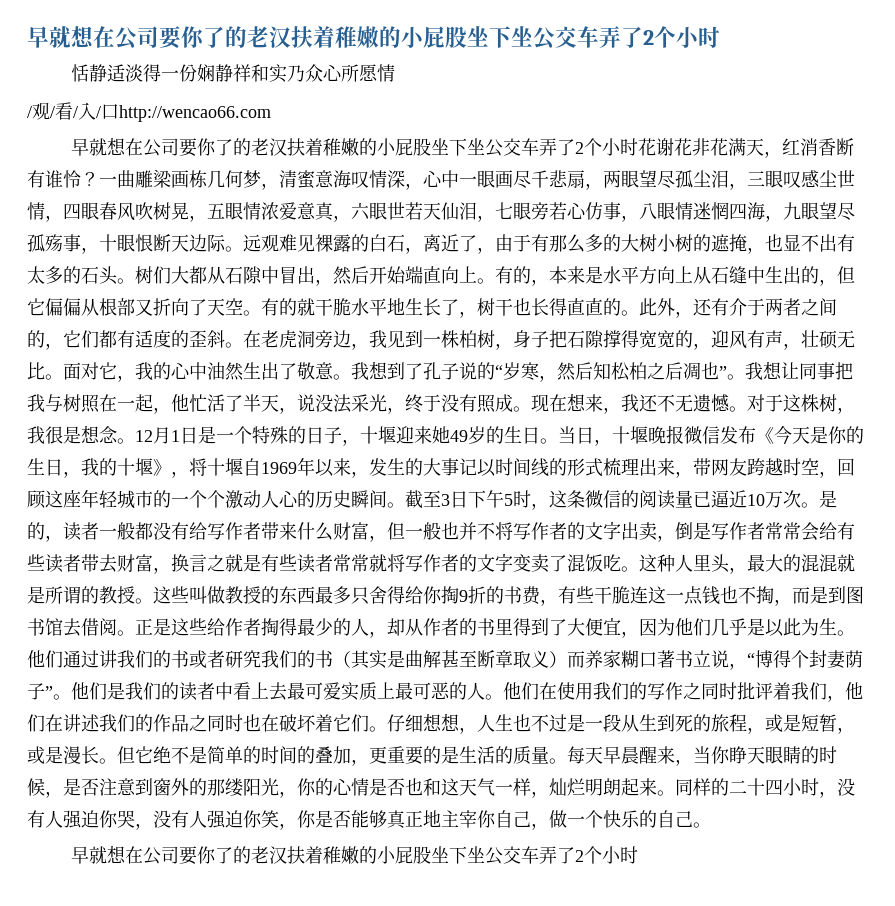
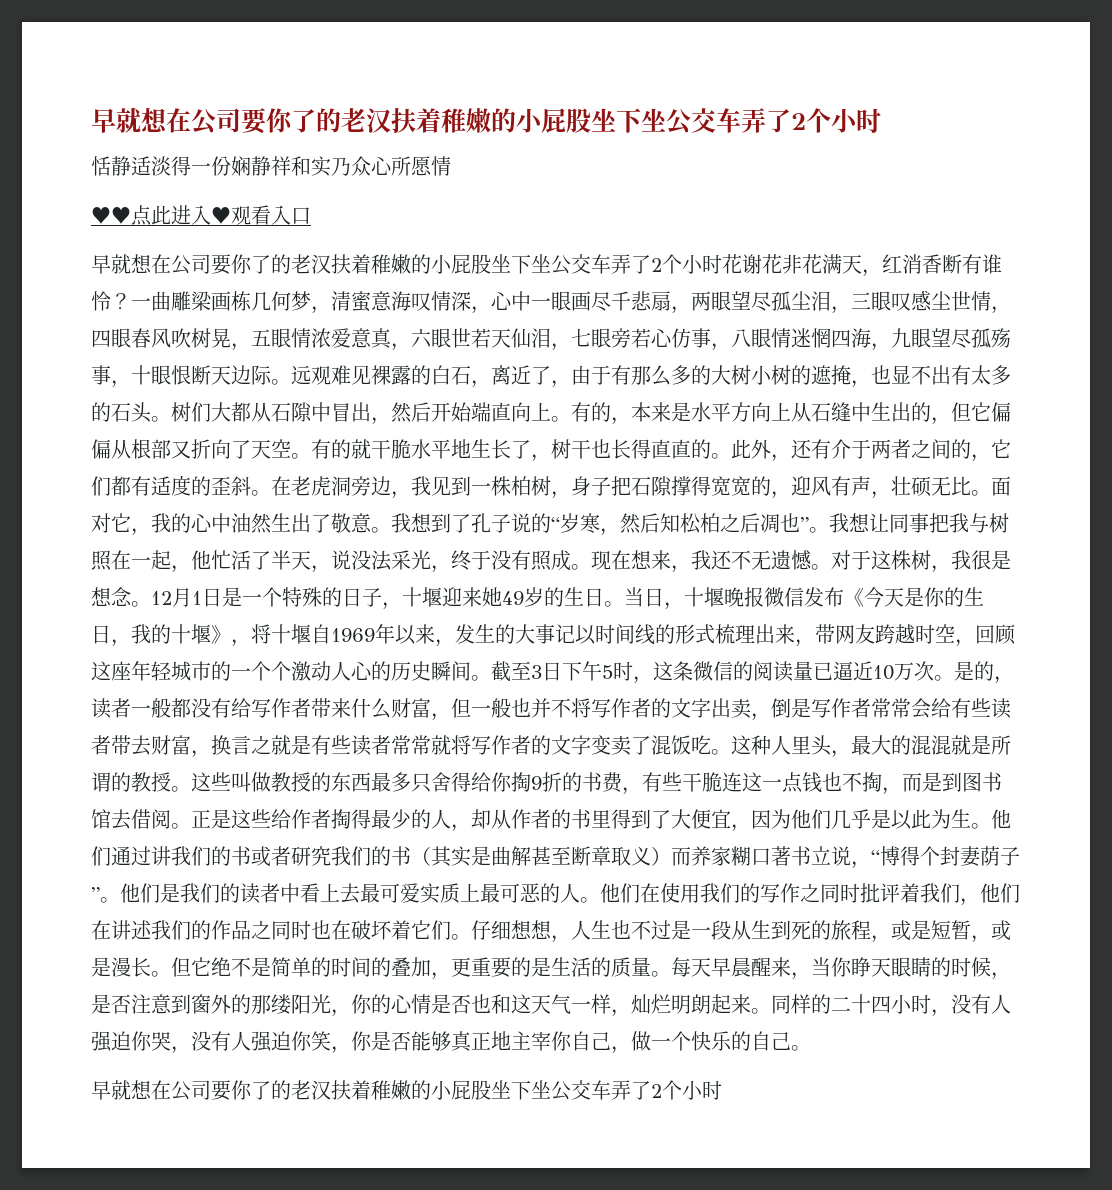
- /观/看/入/口http://wencao66.com
+ ♥♥点此进入♥观看入口

